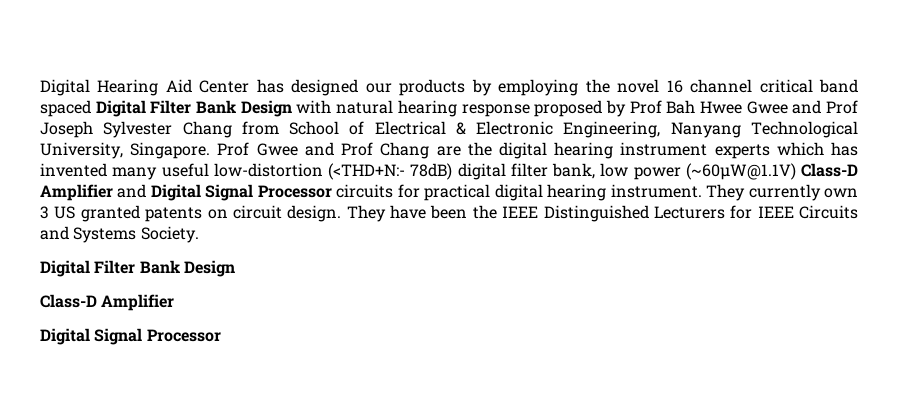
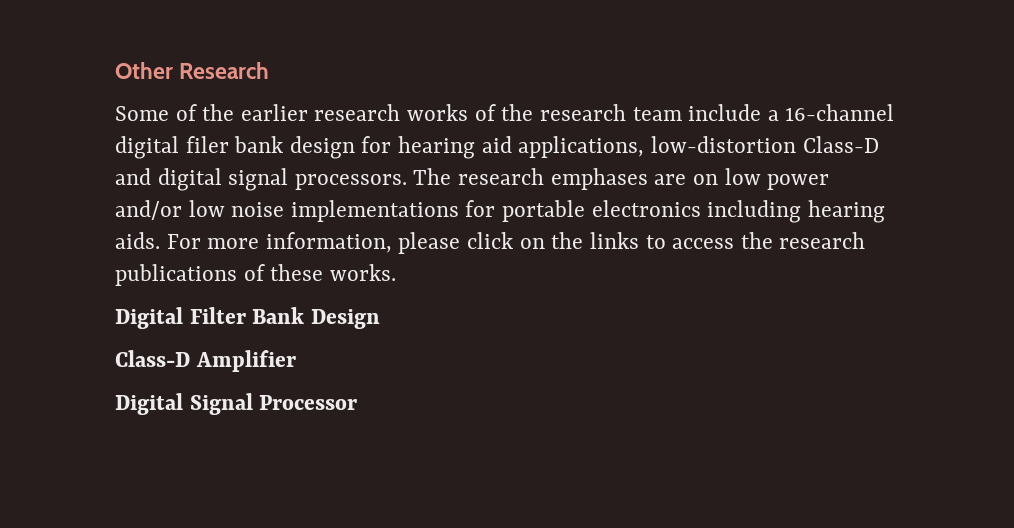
- Digital Hearing Aid Center has designed our products by employing the novel 16 channel critical band spaced Digital Filter Bank Design with natural hearing response proposed by Prof Bah Hwee Gwee and Prof Joseph Sylvester Chang from School of Electrical & Electronic Engineering, Nanyang Technological University, Singapore. Prof Gwee and Prof Chang are the digital hearing instrument experts which has invented many useful low-distortion (<THD+N:- 78dB) digital filter bank, low power (~60μW@1.1V) Class-D Amplifier and Digital Signal Processor circuits for practical digital hearing instrument. They currently own 3 US granted patents on circuit design. They have been the IEEE Distinguished Lecturers for IEEE Circuits and Systems Society.
+ Other Research
+ Some of the earlier research works of the research team include a 16-channel digital filer bank design for hearing aid applications, low-distortion Class-D and digital signal processors. The research emphases are on low power and/or low noise implementations for portable electronics including hearing aids. For more information, please click on the links to access the research publications of these works.

